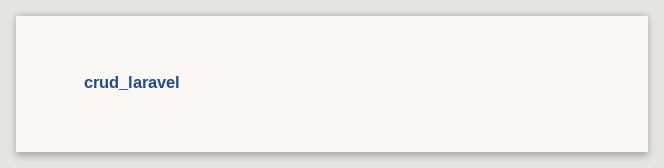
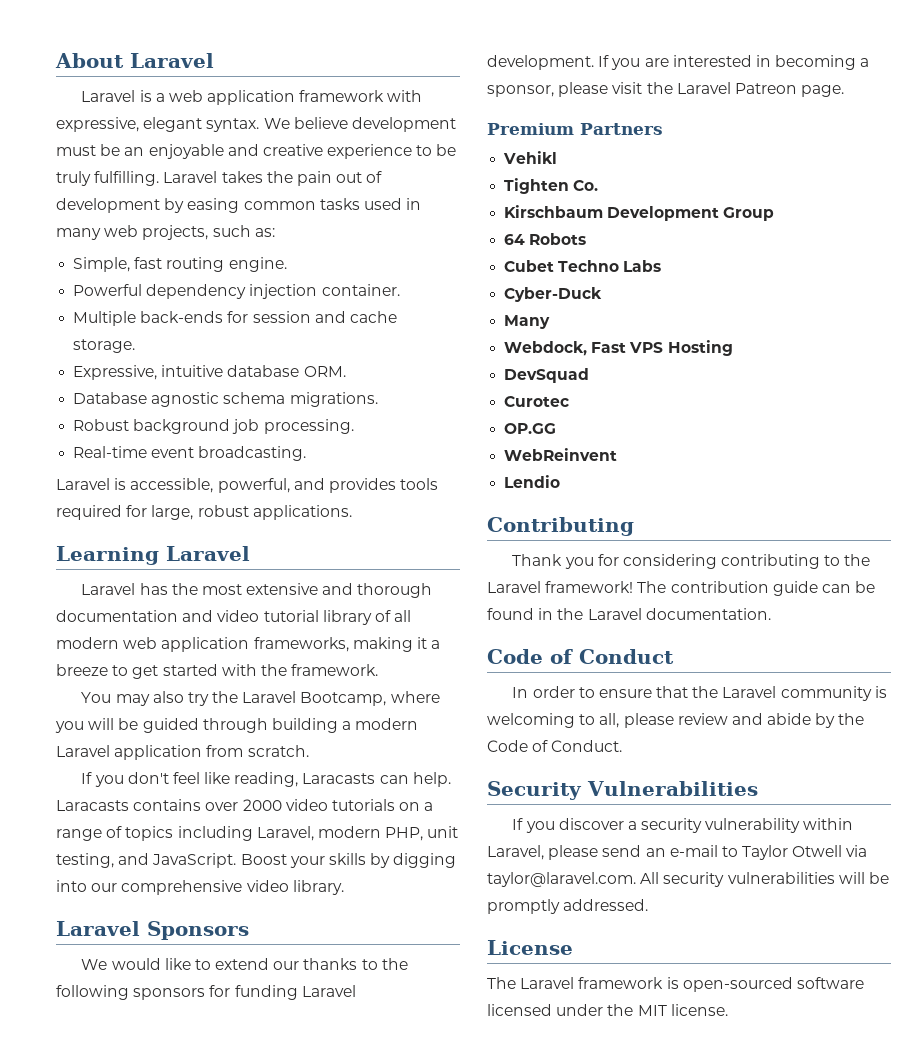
- crud_laravel
+ About Laravel
+ Laravel is a web application framework with expressive, elegant syntax. We believe development must be an enjoyable and creative experience to be truly fulfilling. Laravel takes the pain out of development by easing common tasks used in many web projects, such as:
+ Simple, fast routing engine.
+ Powerful dependency injection container.
+ Multiple back-ends for session and cache storage.
+ Expressive, intuitive database ORM.
+ Database agnostic schema migrations.
+ Robust background job processing.
+ Real-time event broadcasting.
+ Laravel is accessible, powerful, and provides tools required for large, robust applications.
+ Learning Laravel
+ Laravel has the most extensive and thorough documentation and video tutorial library of all modern web application frameworks, making it a breeze to get started with the framework.
+ You may also try the Laravel Bootcamp, where you will be guided through building a modern Laravel application from scratch.
+ If you don't feel like reading, Laracasts can help. Laracasts contains over 2000 video tutorials on a range of topics including Laravel, modern PHP, unit testing, and JavaScript. Boost your skills by digging into our comprehensive video library.
+ Laravel Sponsors
+ We would like to extend our thanks to the following sponsors for funding Laravel development. If you are interested in becoming a sponsor, please visit the Laravel Patreon page.
+ Premium Partners
+ Vehikl
+ Tighten Co.
+ Kirschbaum Development Group
+ 64 Robots
+ Cubet Techno Labs
+ Cyber-Duck
+ Many
+ Webdock, Fast VPS Hosting
+ DevSquad
+ Curotec
+ OP.GG
+ WebReinvent
+ Lendio
+ Contributing
+ Thank you for considering contributing to the Laravel framework! The contribution guide can be found in the Laravel documentation.
+ Code of Conduct
+ In order to ensure that the Laravel community is welcoming to all, please review and abide by the Code of Conduct.
+ Security Vulnerabilities
+ If you discover a security vulnerability within Laravel, please send an e-mail to Taylor Otwell via taylor@laravel.com. All security vulnerabilities will be promptly addressed.
+ License
+ The Laravel framework is open-sourced software licensed under the MIT license.

